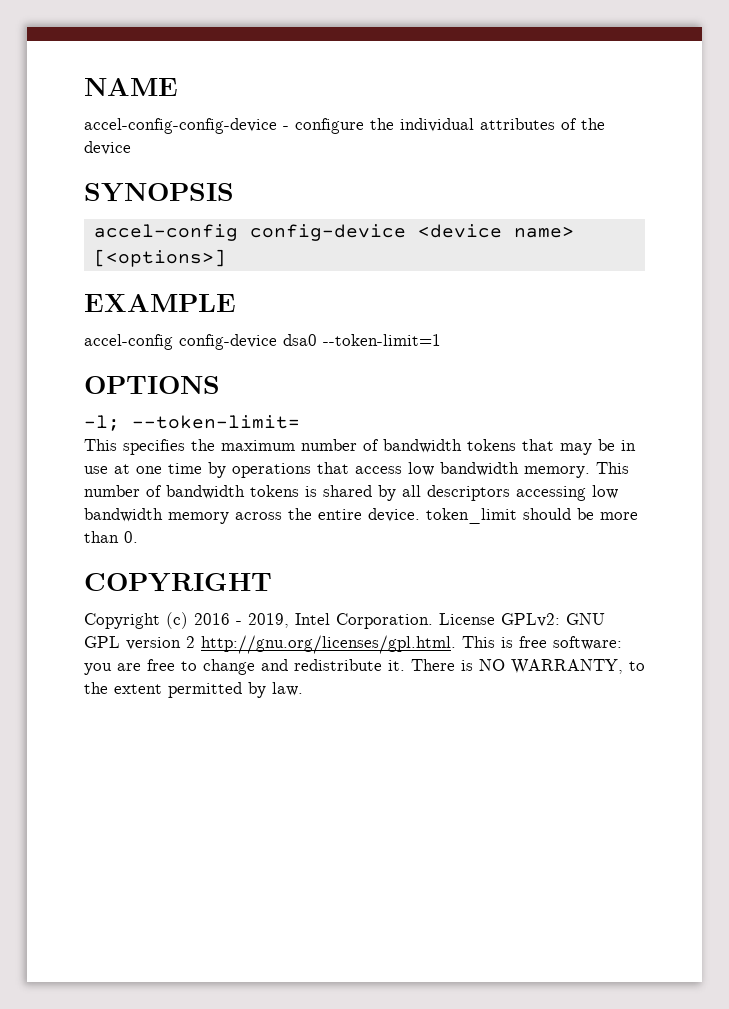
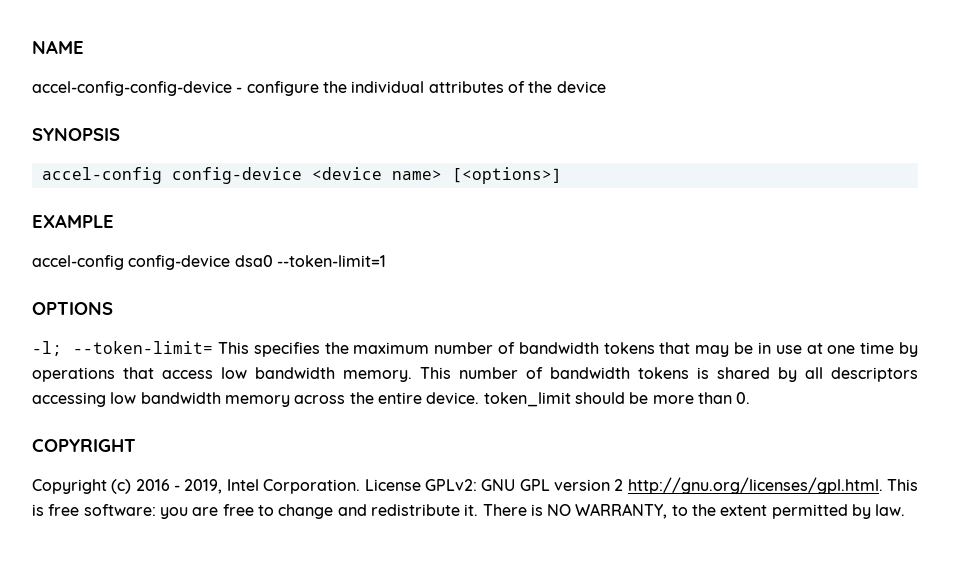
- -l; --token-limit=
- This specifies the maximum number of bandwidth tokens that may be in use at one time by operations that access low bandwidth memory.
+ -l; --token-limit= This specifies the maximum number of bandwidth tokens that may be in use at one time by operations that access low bandwidth memory.

